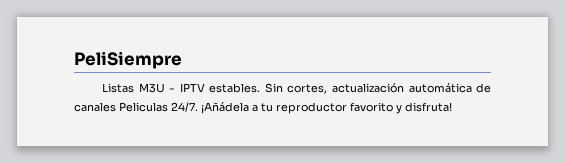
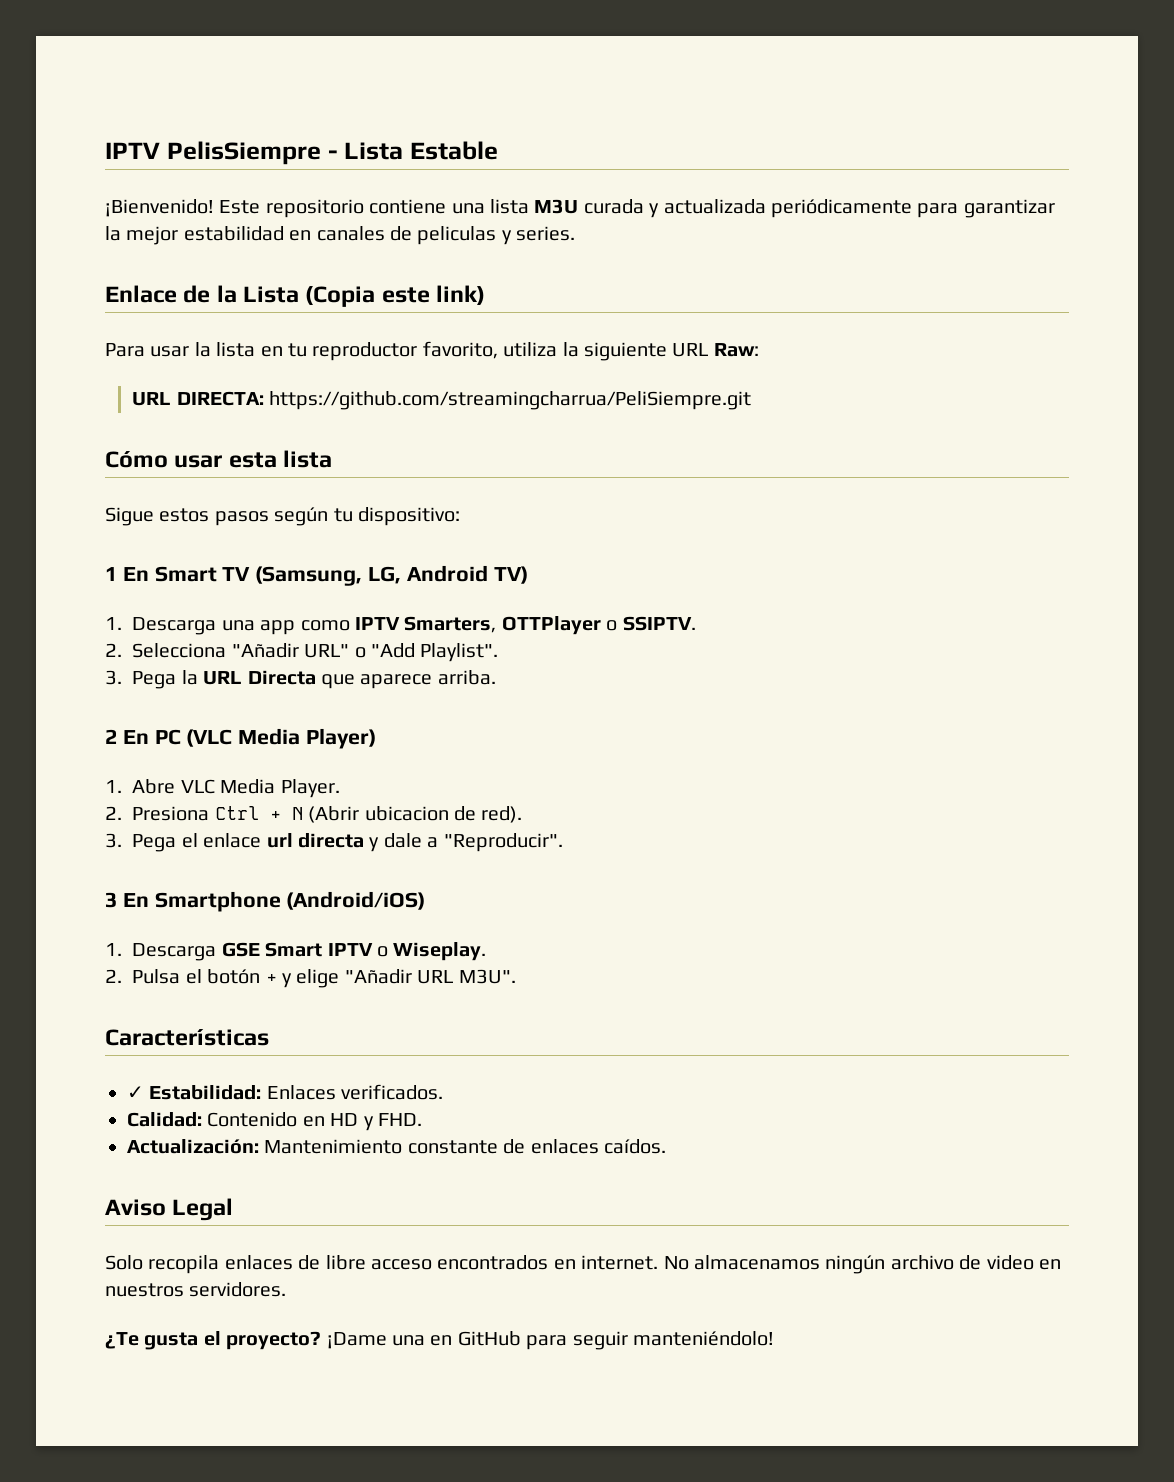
- PeliSiempre
- Listas M3U - IPTV estables. Sin cortes, actualización automática de canales Peliculas 24/7. ¡Añádela a tu reproductor favorito y disfruta!
+ IPTV PelisSiempre - Lista Estable
+ ¡Bienvenido! Este repositorio contiene una lista M3U curada y actualizada periódicamente para garantizar la mejor estabilidad en canales de peliculas y series.
+ Enlace de la Lista (Copia este link)
+ Para usar la lista en tu reproductor favorito, utiliza la siguiente URL Raw:
+ URL DIRECTA: https://github.com/streamingcharrua/PeliSiempre.git
+ Cómo usar esta lista
+ Sigue estos pasos según tu dispositivo:
+ 1 En Smart TV (Samsung, LG, Android TV)
+ 1. Descarga una app como IPTV Smarters, OTTPlayer o SSIPTV.
+ 2. Selecciona "Añadir URL" o "Add Playlist".
+ 3. Pega la URL Directa que aparece arriba.
+ 2 En PC (VLC Media Player)
+ 1. Abre VLC Media Player.
+ 2. Presiona Ctrl + N (Abrir ubicacion de red).
+ 3. Pega el enlace url directa y dale a "Reproducir".
+ 3 En Smartphone (Android/iOS)
+ 1. Descarga GSE Smart IPTV o Wiseplay.
+ 2. Pulsa el botón + y elige "Añadir URL M3U".
+ Características
+ ✓ Estabilidad: Enlaces verificados.
+ Calidad: Contenido en HD y FHD.
+ Actualización: Mantenimiento constante de enlaces caídos.
+ Aviso Legal
+ Solo recopila enlaces de libre acceso encontrados en internet. No almacenamos ningún archivo de video en nuestros servidores.
+ ¿Te gusta el proyecto? ¡Dame una en GitHub para seguir manteniéndolo!

